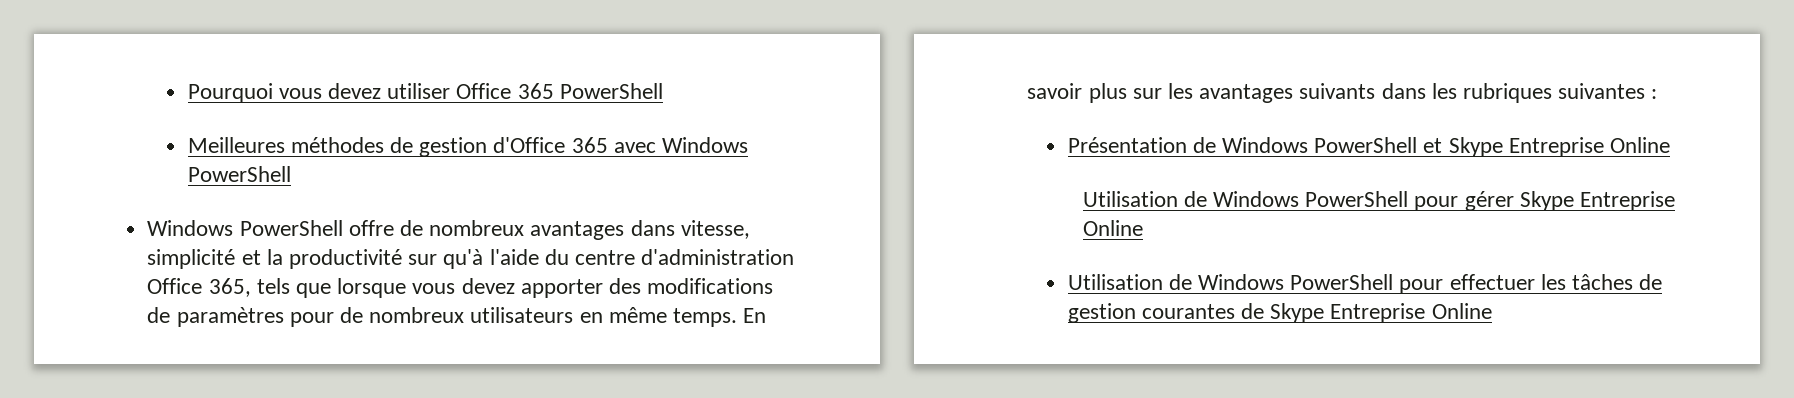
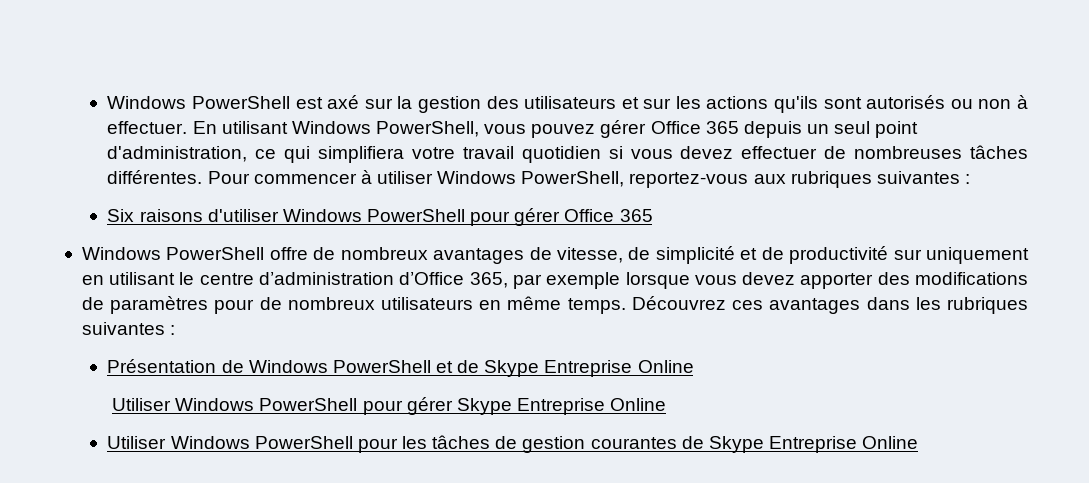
- Pourquoi vous devez utiliser Office 365 PowerShell
- Meilleures méthodes de gestion d'Office 365 avec Windows PowerShell
+ Windows PowerShell est axé sur la gestion des utilisateurs et sur les actions qu'ils sont autorisés ou non à effectuer. En utilisant Windows PowerShell, vous pouvez gérer Office 365 depuis un seul point d'administration, ce qui simplifiera votre travail quotidien si vous devez effectuer de nombreuses tâches différentes. Pour commencer à utiliser Windows PowerShell, reportez-vous aux rubriques suivantes :
+ Six raisons d'utiliser Windows PowerShell pour gérer Office 365
- Windows PowerShell offre de nombreux avantages dans vitesse, simplicité et la productivité sur qu'à l'aide du centre d'administration Office 365, tels que lorsque vous devez apporter des modifications de paramètres pour de nombreux utilisateurs en même temps.
+ Windows PowerShell offre de nombreux avantages de vitesse, de simplicité et de productivité sur uniquement en utilisant le centre d’administration d’Office 365, par exemple lorsque vous devez apporter des modifications de paramètres pour de nombreux utilisateurs en même temps.
- En savoir plus sur les avantages suivants dans les rubriques suivantes :
+ Découvrez ces avantages dans les rubriques suivantes :
- Présentation de Windows PowerShell et Skype Entreprise Online
- Utilisation de Windows PowerShell pour gérer Skype Entreprise Online
+ Présentation de Windows PowerShell et de Skype Entreprise Online
+ Utiliser Windows PowerShell pour gérer Skype Entreprise Online
- Utilisation de Windows PowerShell pour effectuer les tâches de gestion courantes de Skype Entreprise Online
+ Utiliser Windows PowerShell pour les tâches de gestion courantes de Skype Entreprise Online

